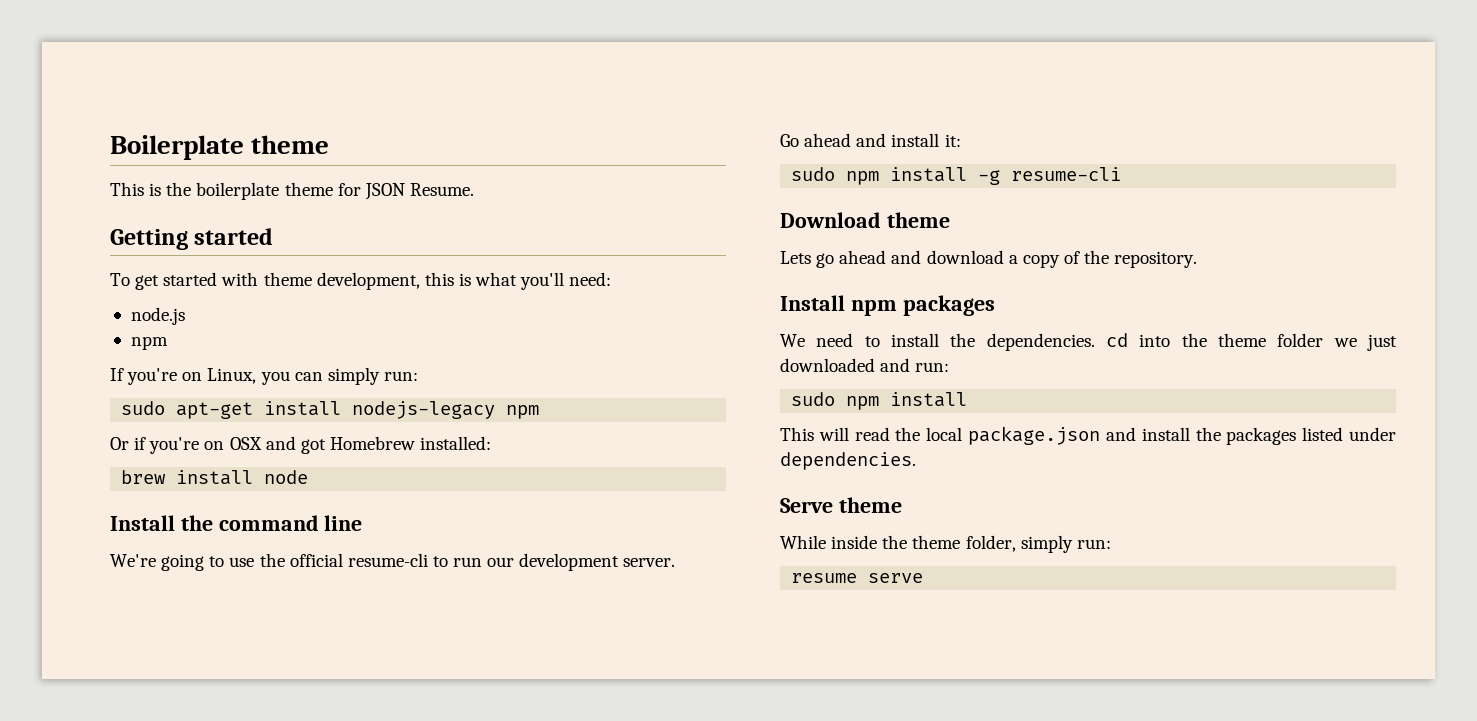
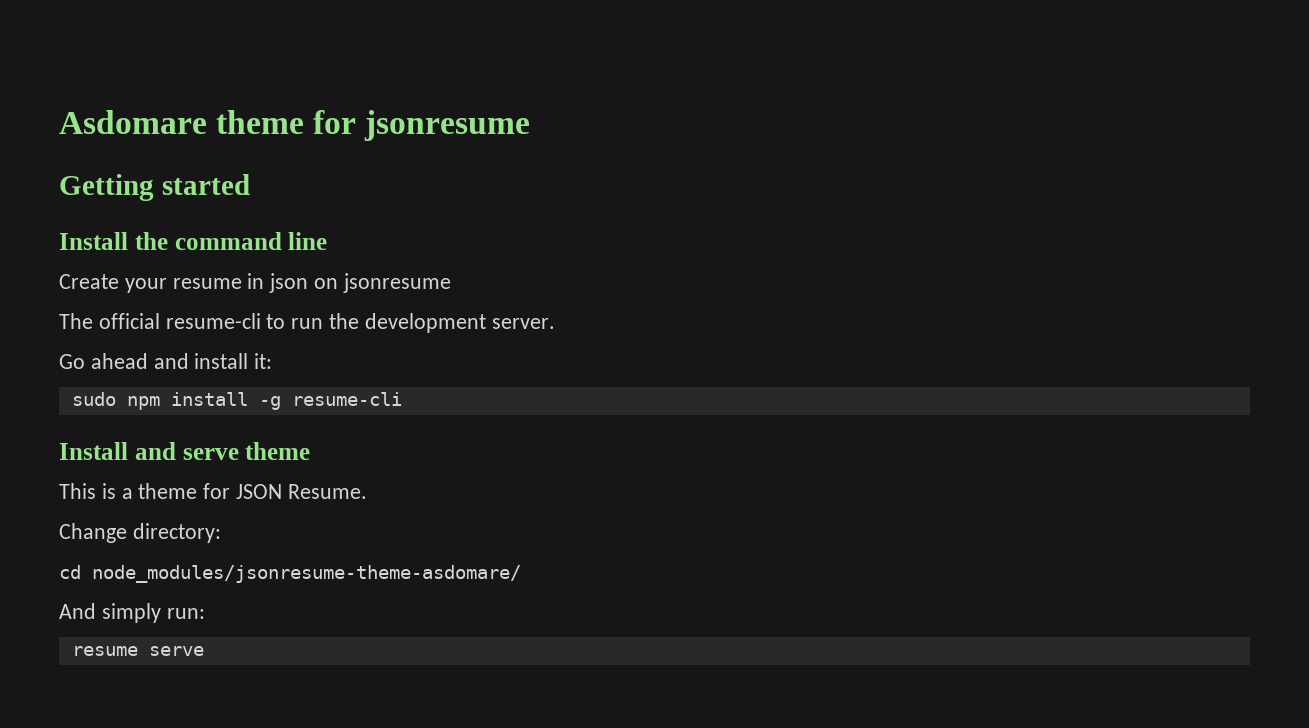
- Boilerplate theme
- This is the boilerplate theme for JSON Resume.
+ Asdomare theme for jsonresume
  Getting started
- To get started with theme development, this is what you'll need:
- node.js
- npm
- If you're on Linux, you can simply run:
- sudo apt-get install nodejs-legacy npm
- Or if you're on OSX and got Homebrew installed:
- brew install node
  Install the command line
- We're going to use the official resume-cli to run our development server.
+ Create your resume in json on jsonresume
+ The official resume-cli to run the development server.
- Download theme
- Lets go ahead and download a copy of the repository.
- Install npm packages
- We need to install the dependencies. cd into the theme folder we just downloaded and run:
- sudo npm install
- This will read the local package.json and install the packages listed under dependencies.
- Serve theme
- While inside the theme folder, simply run:
+ Install and serve theme
+ This is a theme for JSON Resume.
+ Change directory:
+ cd node_modules/jsonresume-theme-asdomare/
+ And simply run:

